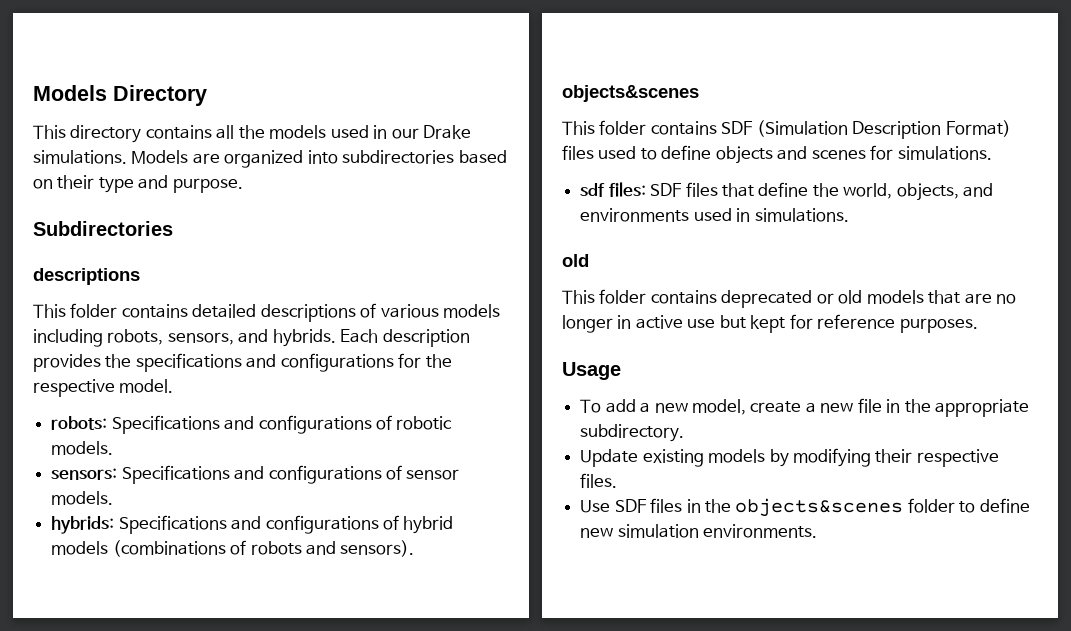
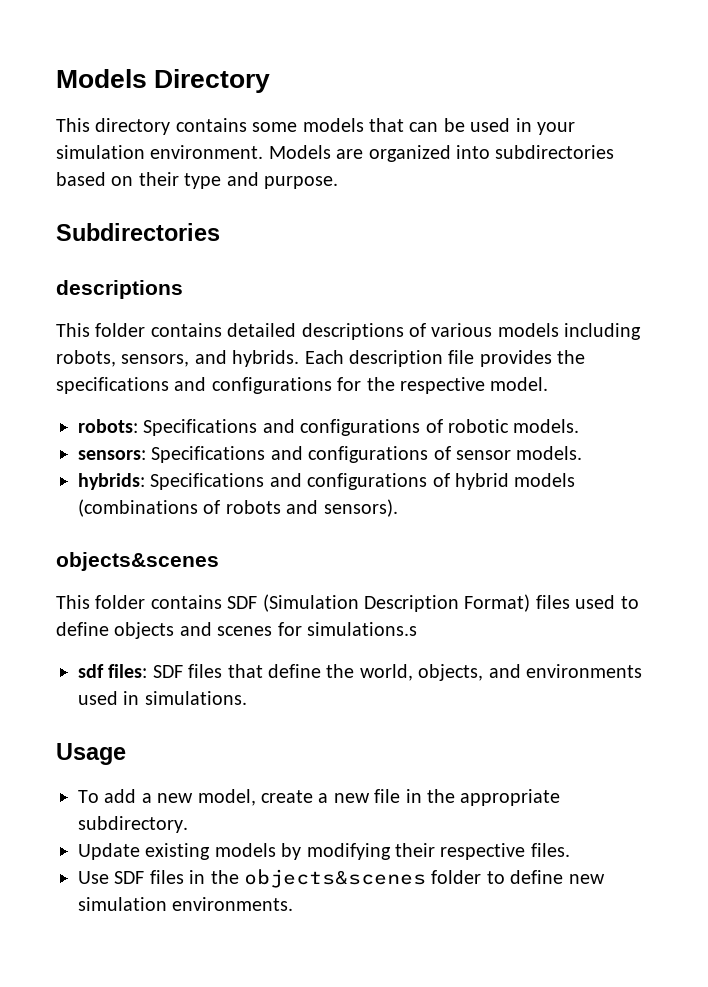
- This directory contains all the models used in our Drake simulations.
+ This directory contains some models that can be used in your simulation environment.
- Each description provides the specifications and configurations for the respective model.
+ Each description file provides the specifications and configurations for the respective model.
- This folder contains SDF (Simulation Description Format) files used to define objects and scenes for simulations.
+ This folder contains SDF (Simulation Description Format) files used to define objects and scenes for simulations.s
  sdf files: SDF files that define the world, objects, and environments used in simulations.
- old
- This folder contains deprecated or old models that are no longer in active use but kept for reference purposes.

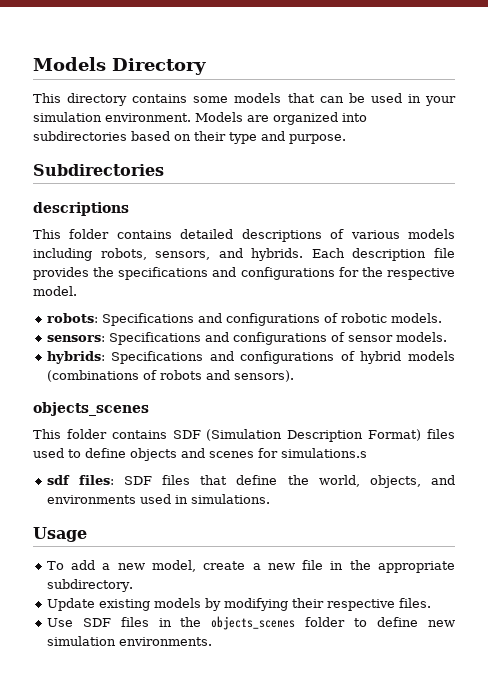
  hybrids: Specifications and configurations of hybrid models (combinations of robots and sensors).
- objects&scenes
+ objects_scenes
- Use SDF files in the objects&scenes folder to define new simulation environments.
+ Use SDF files in the objects_scenes folder to define new simulation environments.

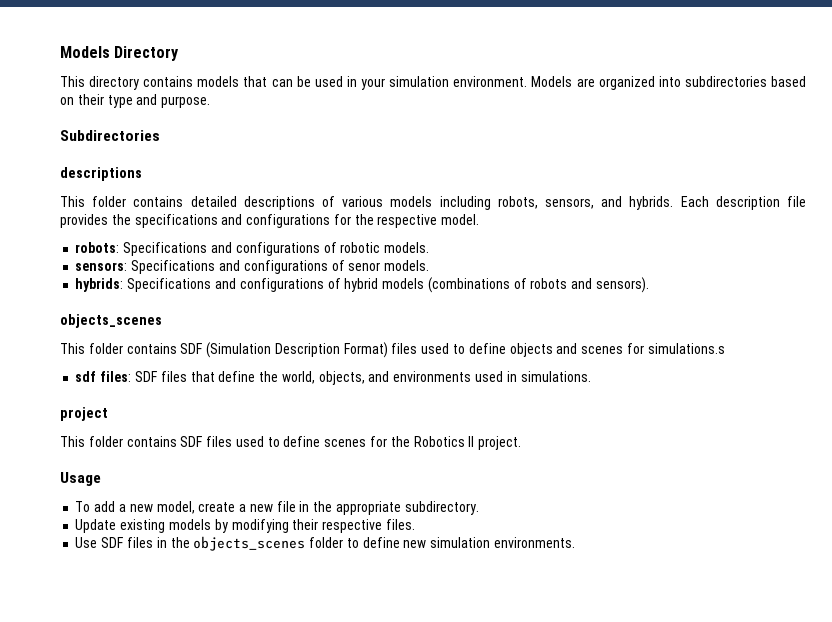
- This directory contains some models that can be used in your simulation environment.
+ This directory contains models that can be used in your simulation environment.
- sensors: Specifications and configurations of sensor models.
+ sensors: Specifications and configurations of senor models.
+ project
+ This folder contains SDF files used to define scenes for the Robotics II project.

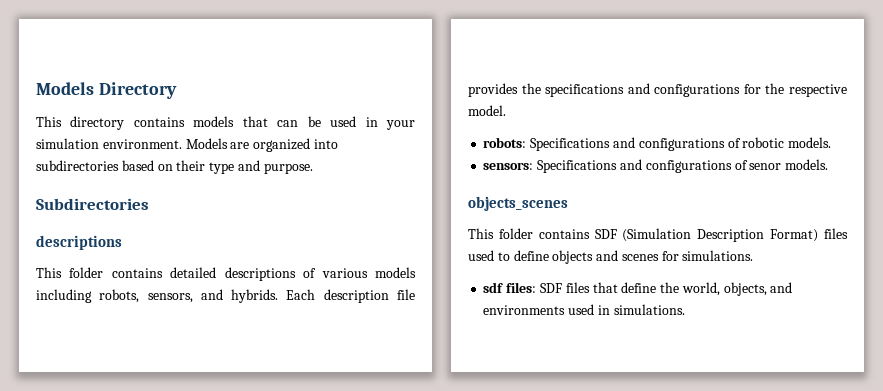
- hybrids: Specifications and configurations of hybrid models (combinations of robots and sensors).
- This folder contains SDF (Simulation Description Format) files used to define objects and scenes for simulations.s
+ This folder contains SDF (Simulation Description Format) files used to define objects and scenes for simulations.
- project
- This folder contains SDF files used to define scenes for the Robotics II project.
- Usage
- To add a new model, create a new file in the appropriate subdirectory.
- Update existing models by modifying their respective files.
- Use SDF files in the objects_scenes folder to define new simulation environments.

